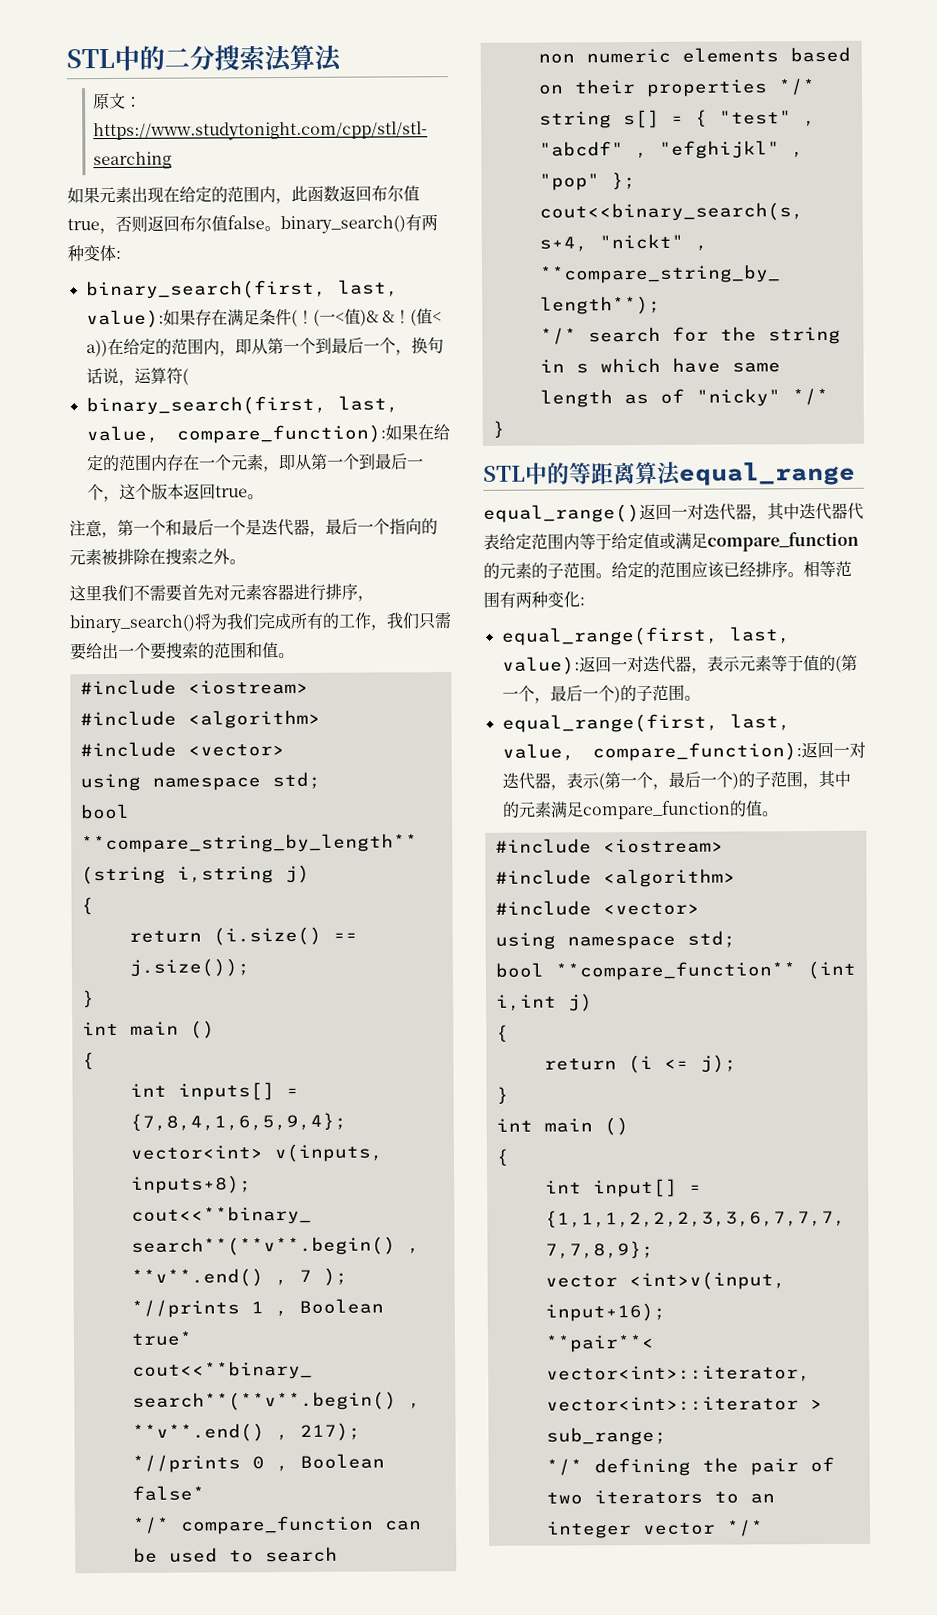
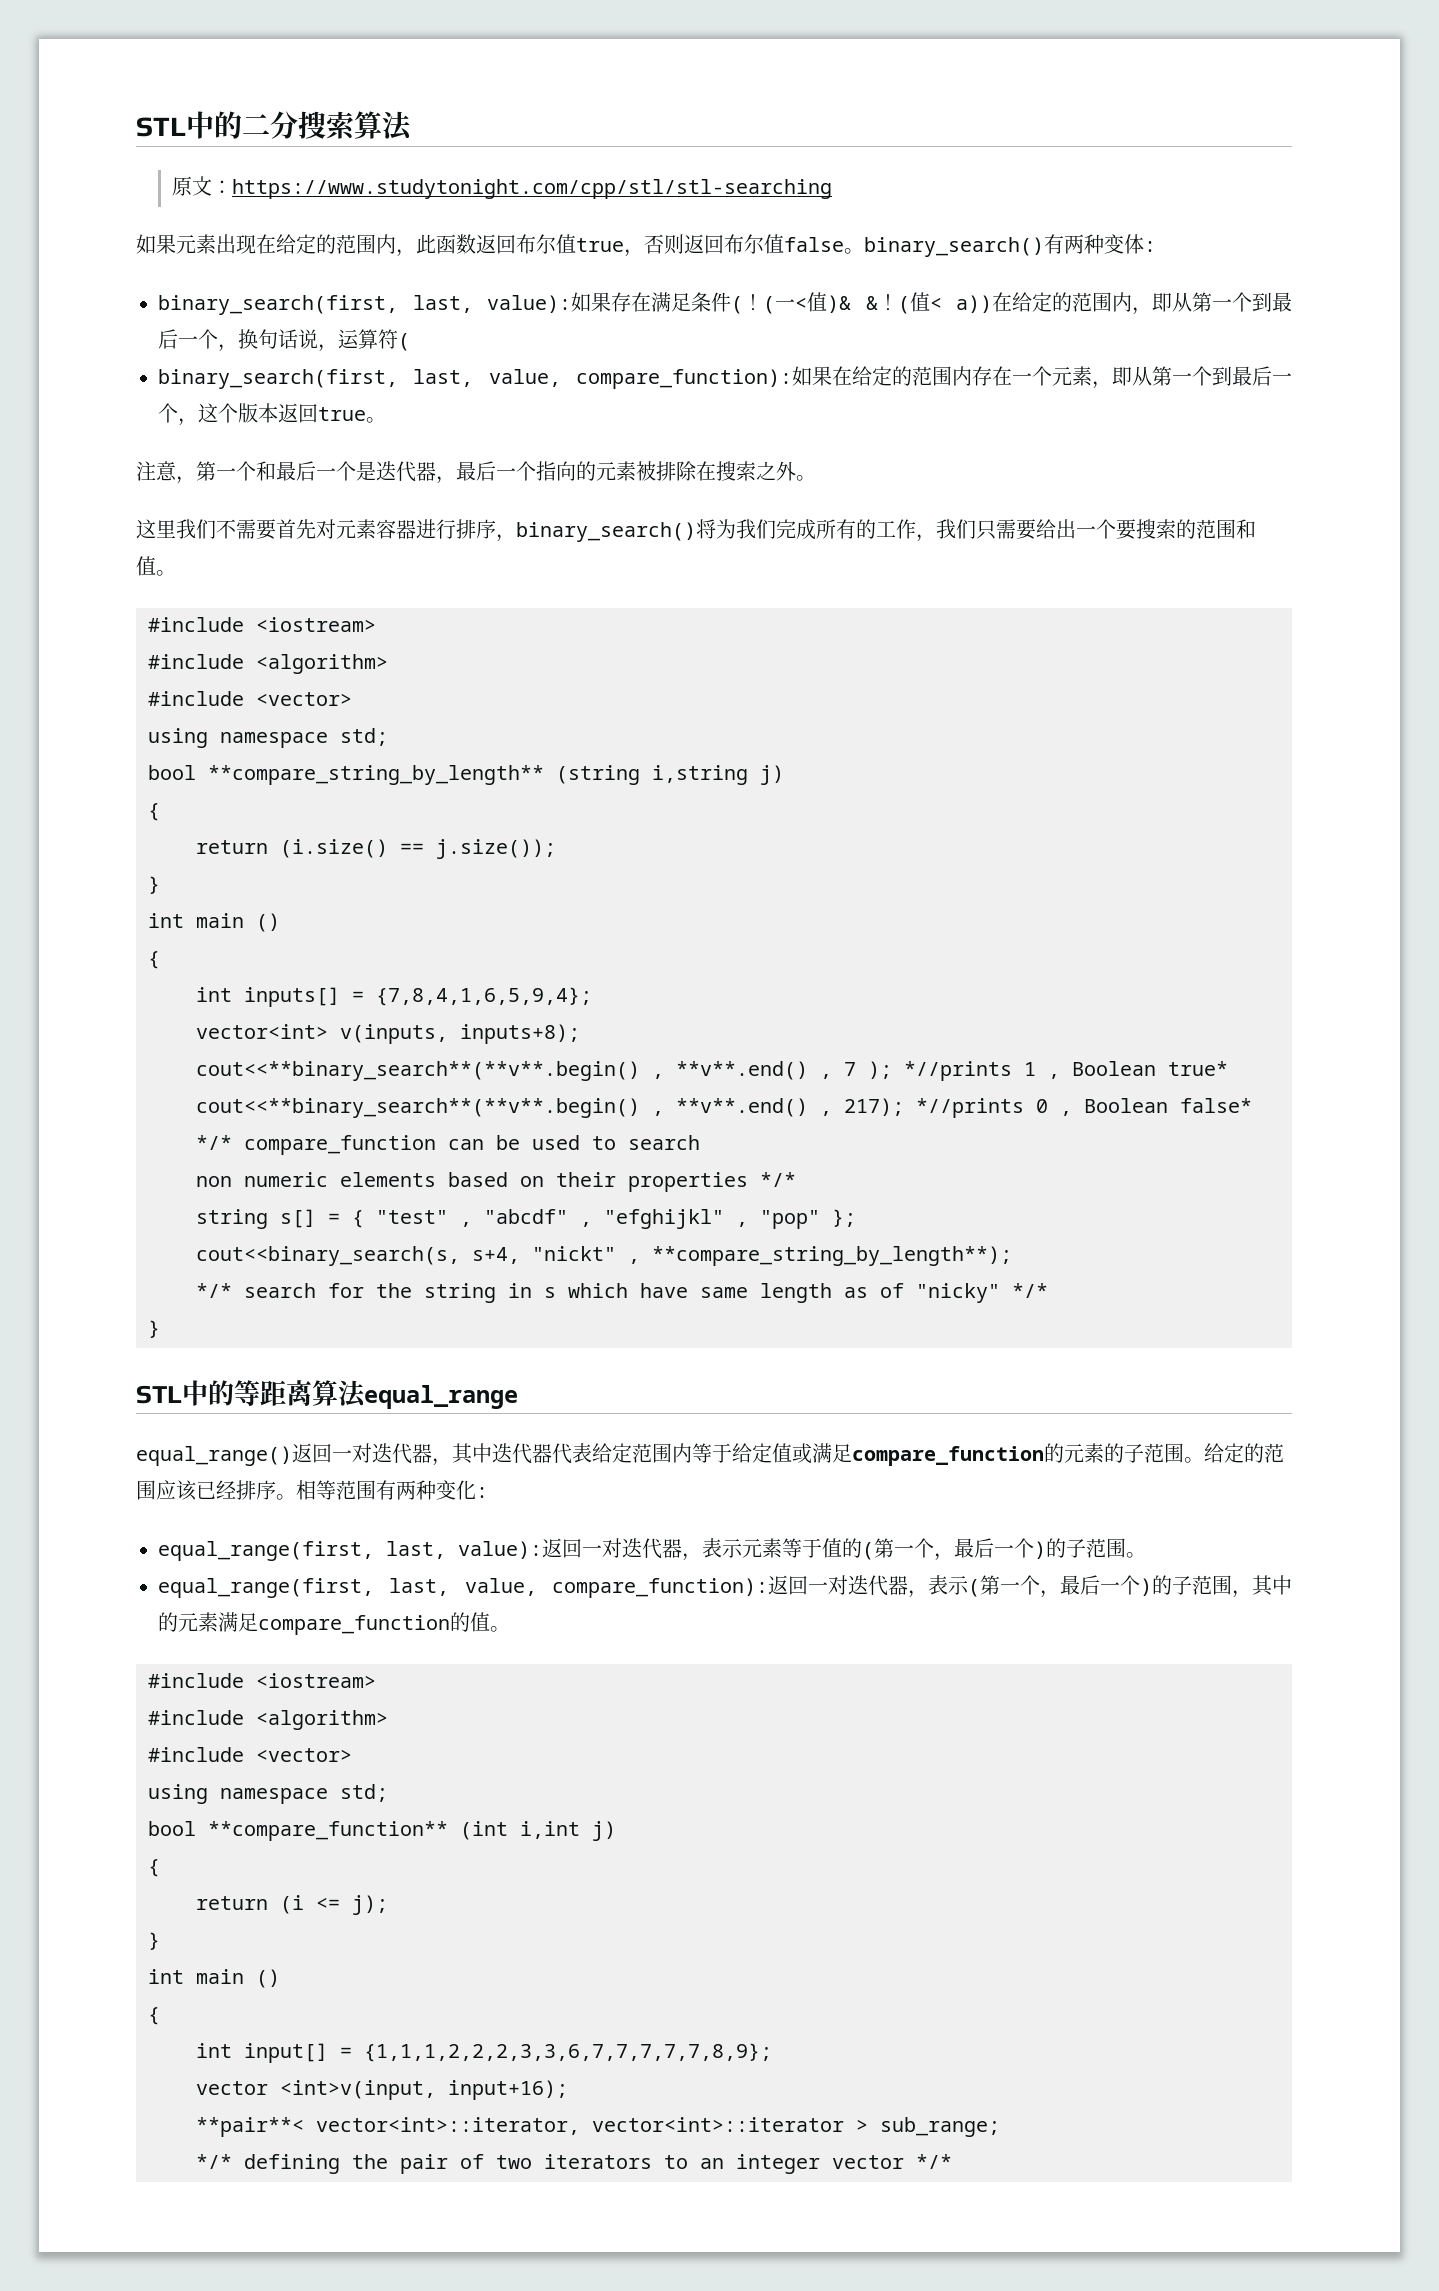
- STL中的二分搜索法算法
+ STL中的二分搜索算法

